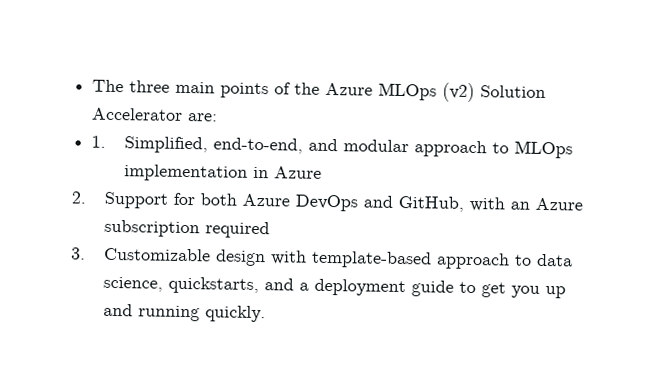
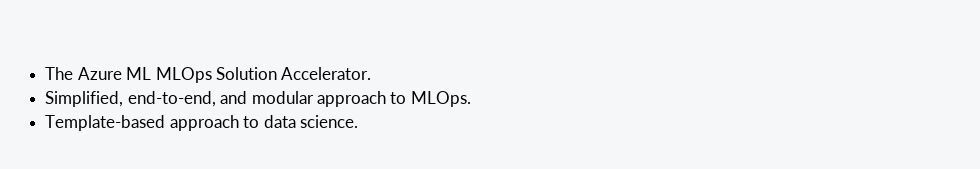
- The three main points of the Azure MLOps (v2) Solution Accelerator are:
- 1. Simplified, end-to-end, and modular approach to MLOps implementation in Azure
- 2. Support for both Azure DevOps and GitHub, with an Azure subscription required
- 3. Customizable design with template-based approach to data science, quickstarts, and a deployment guide to get you up and running quickly.
+ The Azure ML MLOps Solution Accelerator.
+ Simplified, end-to-end, and modular approach to MLOps.
+ Template-based approach to data science.

